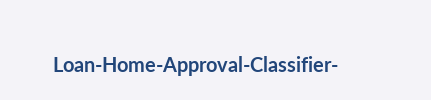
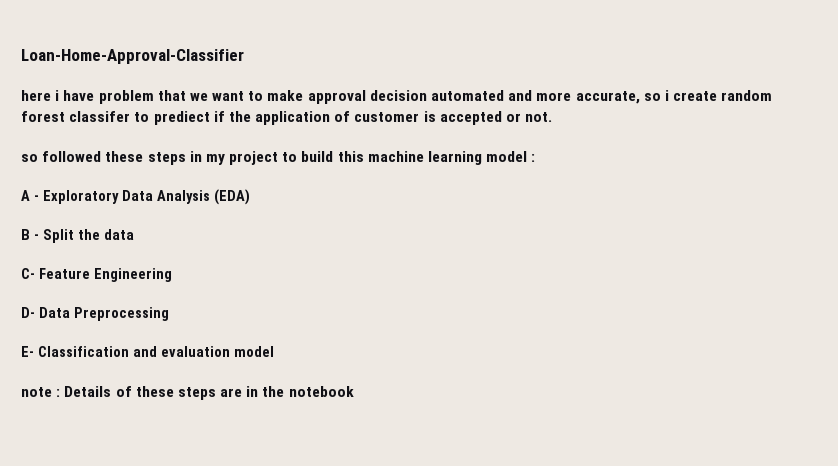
- Loan-Home-Approval-Classifier-
+ Loan-Home-Approval-Classifier
+ here i have problem that we want to make approval decision automated and more accurate, so i create random forest classifer to prediect if the application of customer is accepted or not.
+ so followed these steps in my project to build this machine learning model :
+ A - Exploratory Data Analysis (EDA)
+ B - Split the data
+ C- Feature Engineering
+ D- Data Preprocessing
+ E- Classification and evaluation model
+ note : Details of these steps are in the notebook

